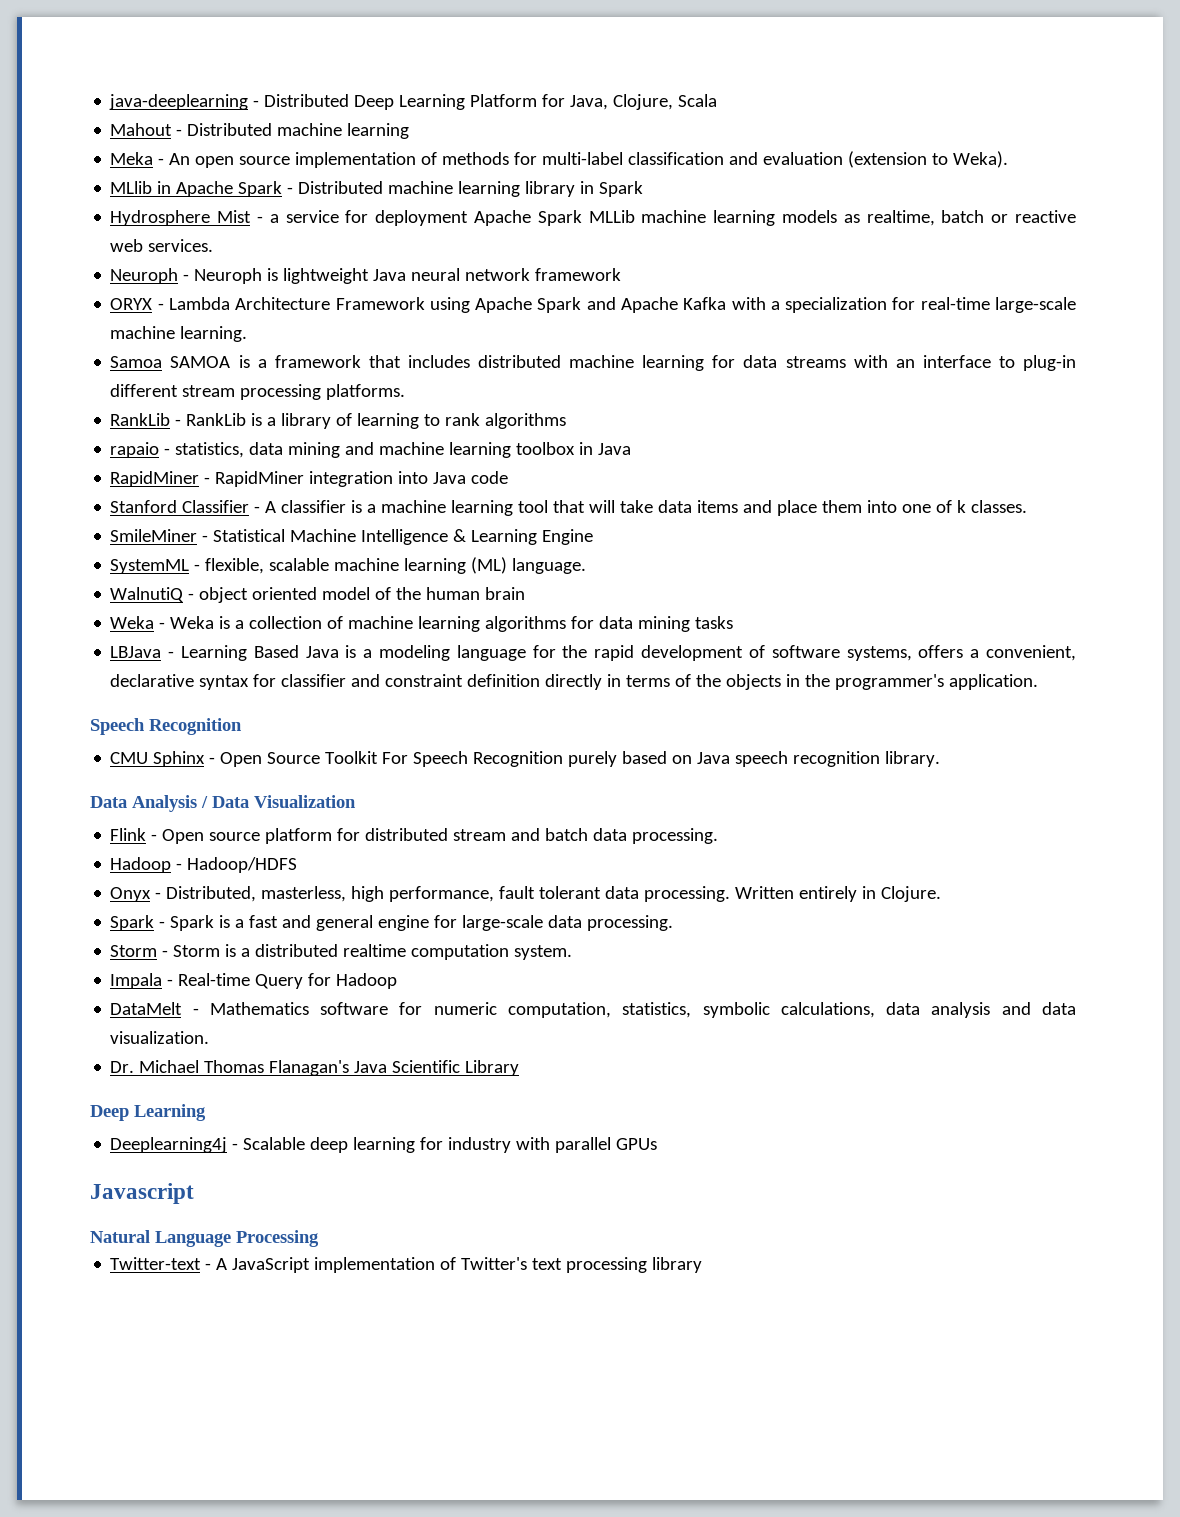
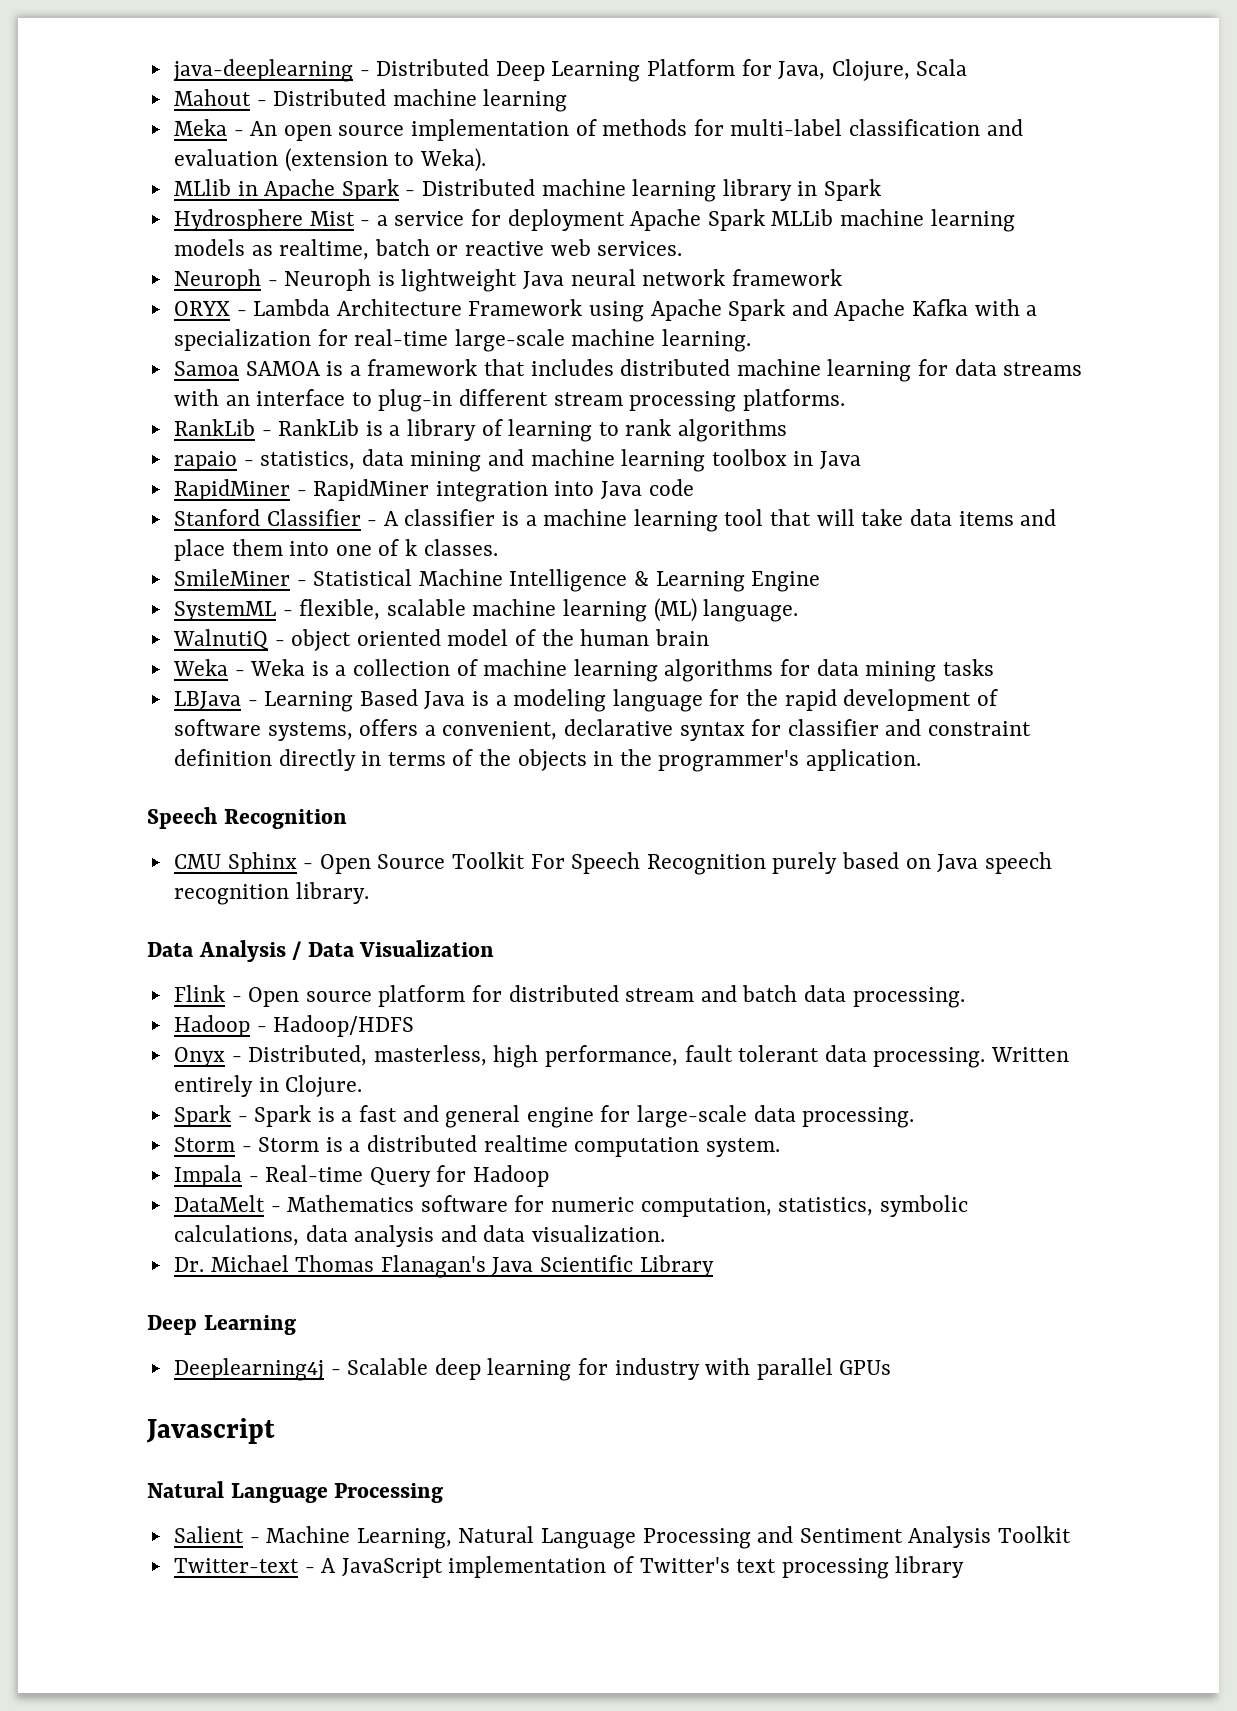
+ Salient - Machine Learning, Natural Language Processing and Sentiment Analysis Toolkit

